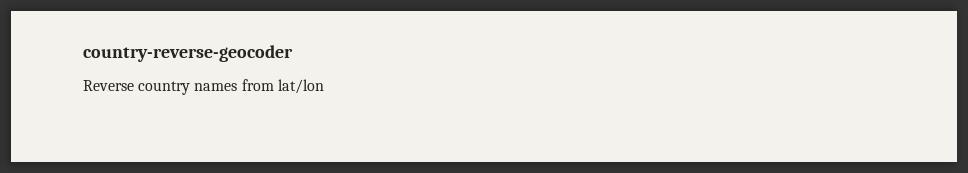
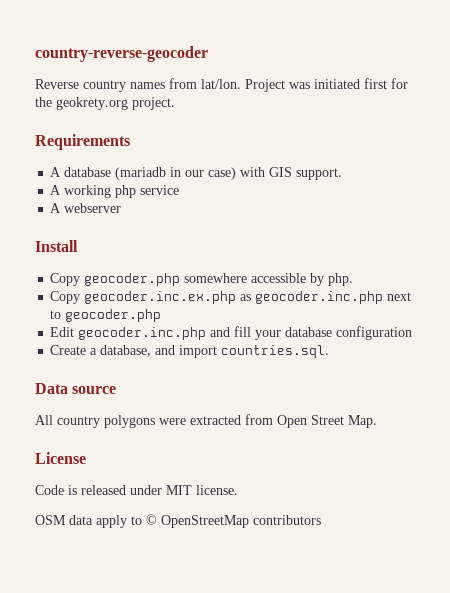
- Reverse country names from lat/lon
+ Reverse country names from lat/lon. Project was initiated first for the geokrety.org project.
+ Requirements
+ A database (mariadb in our case) with GIS support.
+ A working php service
+ A webserver
+ Install
+ Copy geocoder.php somewhere accessible by php.
+ Copy geocoder.inc.ex.php as geocoder.inc.php next to geocoder.php
+ Edit geocoder.inc.php and fill your database configuration
+ Create a database, and import countries.sql.
+ Data source
+ All country polygons were extracted from Open Street Map.
+ License
+ Code is released under MIT license.
+ OSM data apply to © OpenStreetMap contributors

